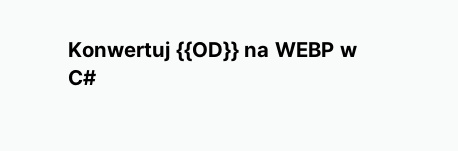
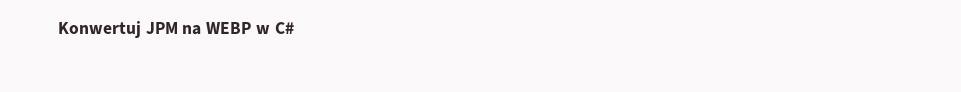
- Konwertuj {{OD}} na WEBP w C#
+ Konwertuj JPM na WEBP w C#

